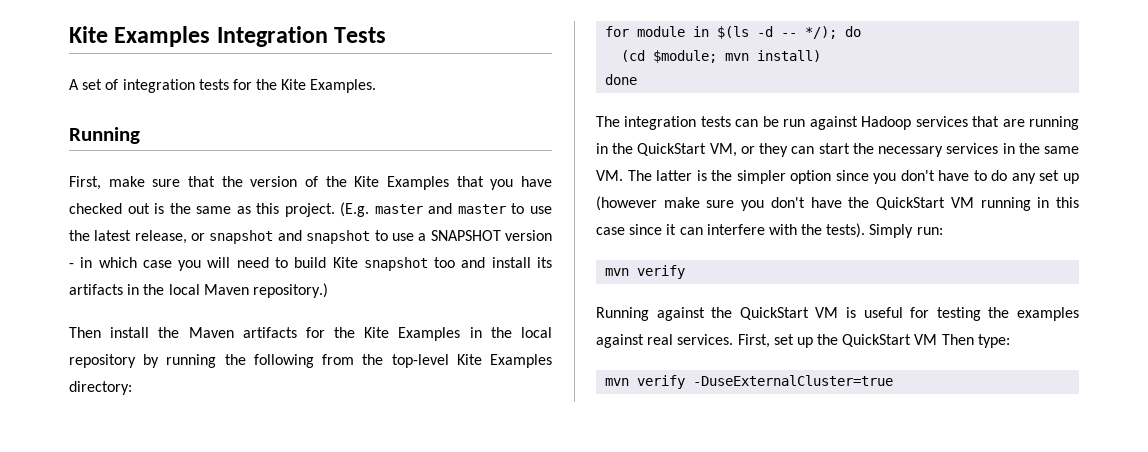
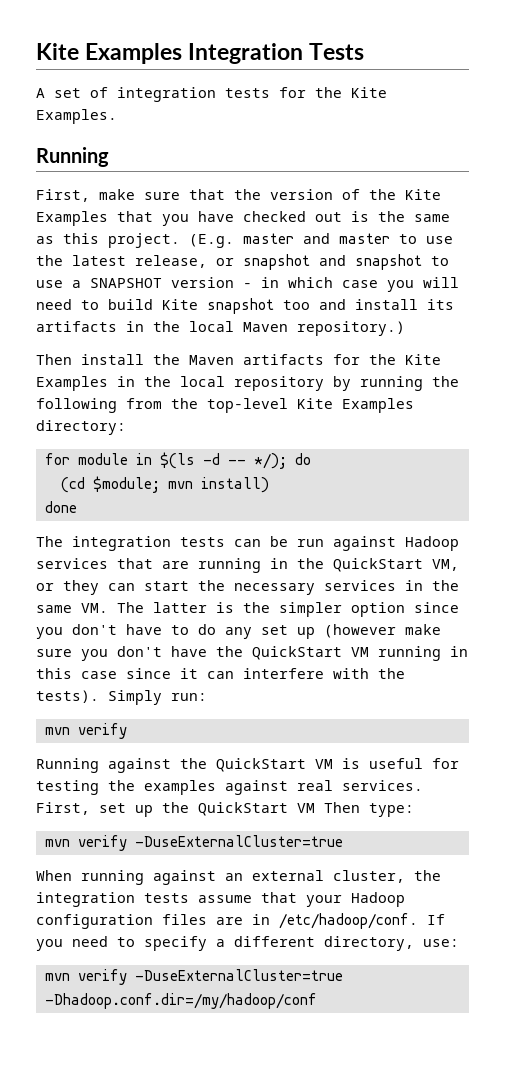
+ When running against an external cluster, the integration tests assume that your Hadoop configuration files are in /etc/hadoop/conf. If you need to specify a different directory, use:
+ mvn verify -DuseExternalCluster=true -Dhadoop.conf.dir=/my/hadoop/conf

